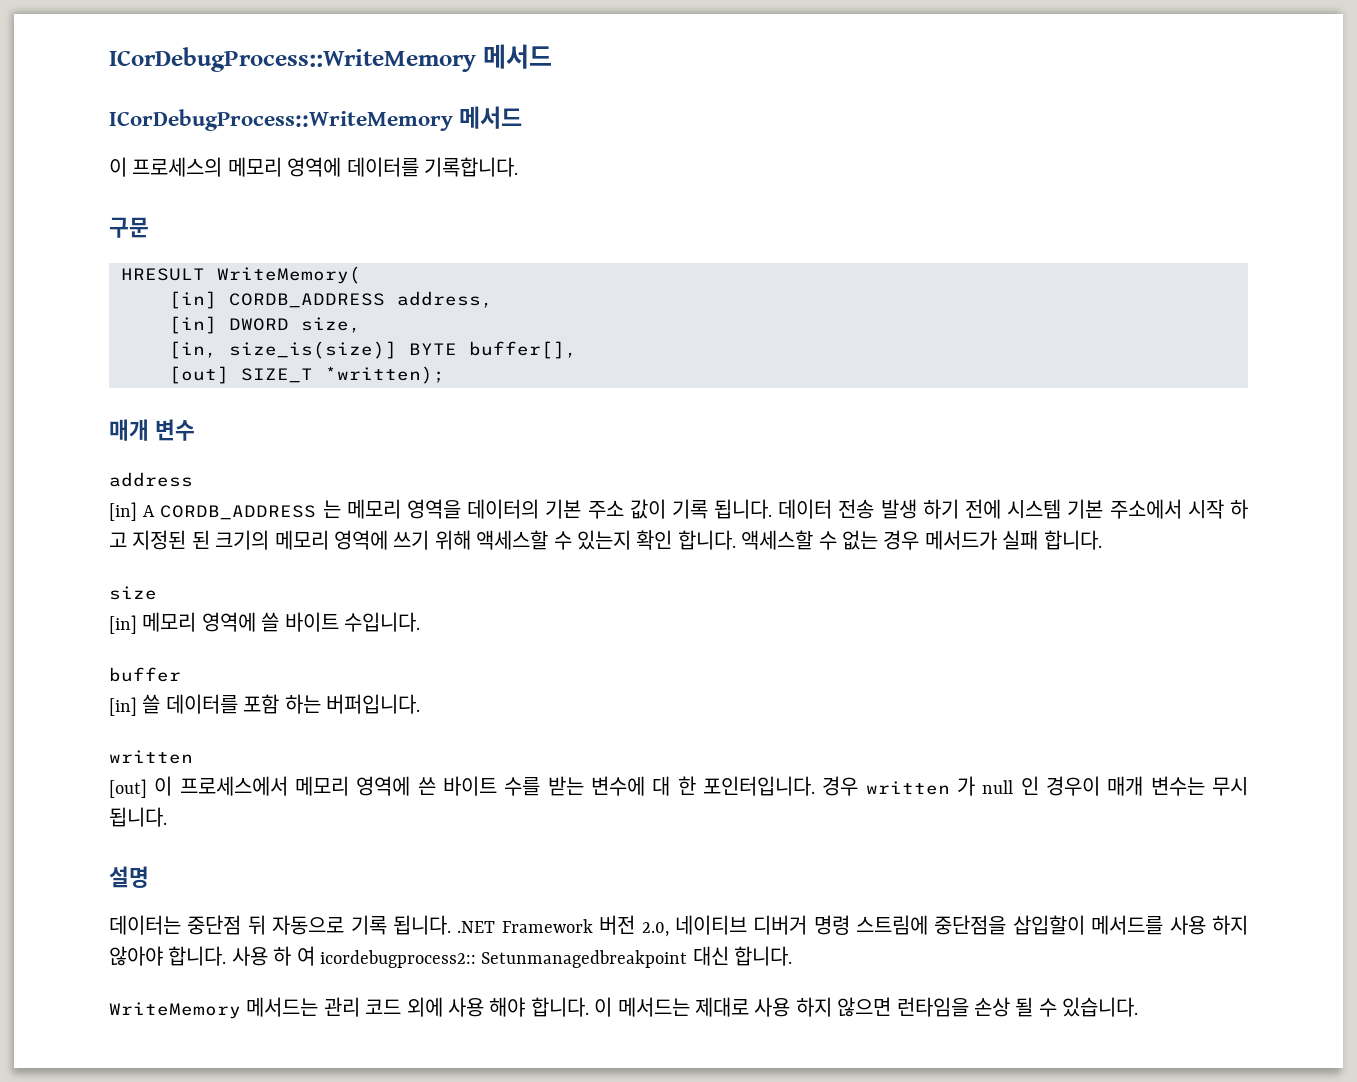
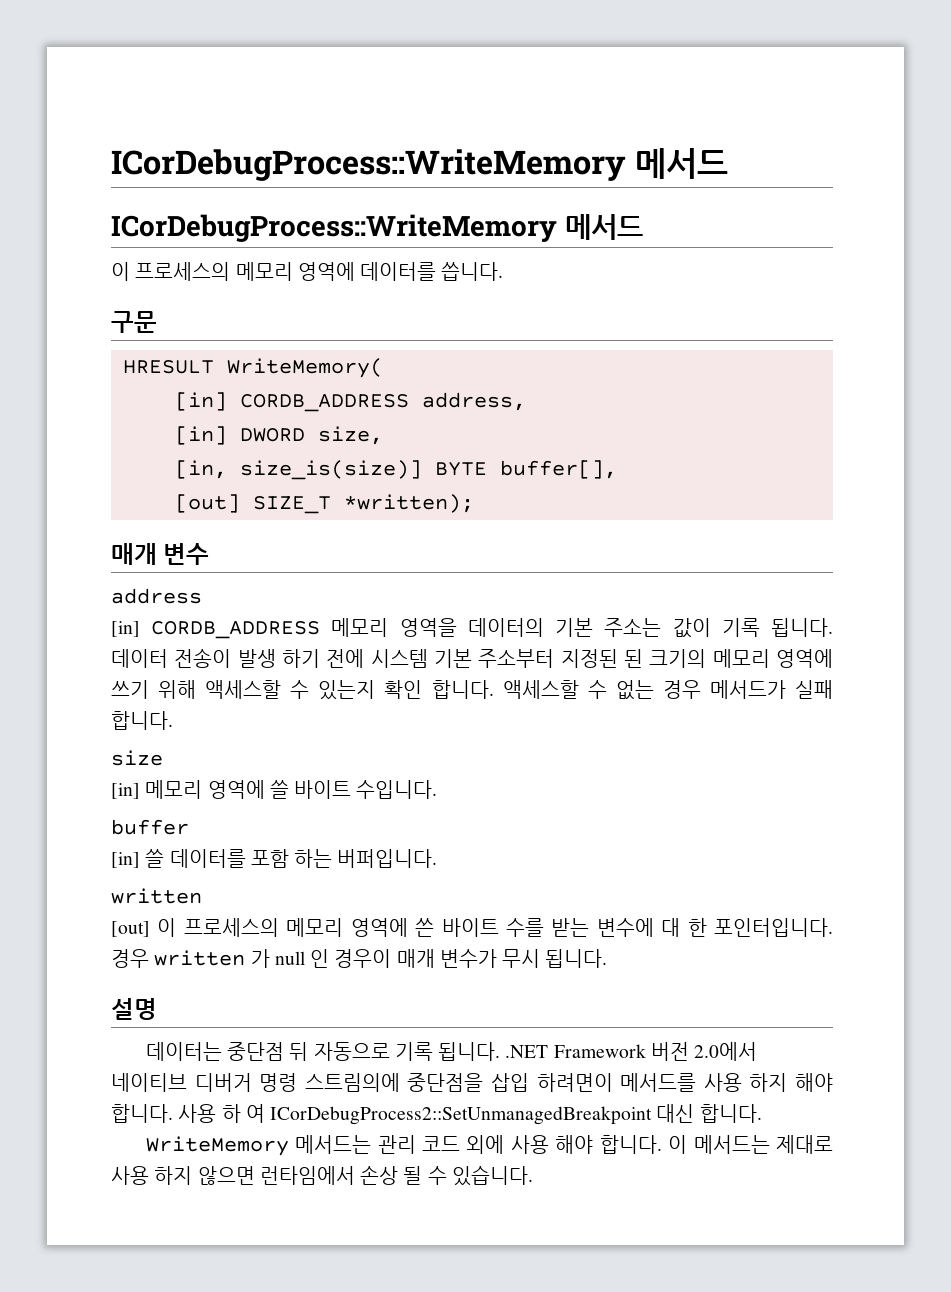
- 이 프로세스의 메모리 영역에 데이터를 기록합니다.
+ 이 프로세스의 메모리 영역에 데이터를 씁니다.
- [in] A CORDB_ADDRESS 는 메모리 영역을 데이터의 기본 주소 값이 기록 됩니다.
+ [in] CORDB_ADDRESS 메모리 영역을 데이터의 기본 주소는 값이 기록 됩니다.
- 데이터 전송 발생 하기 전에 시스템 기본 주소에서 시작 하 고 지정된 된 크기의 메모리 영역에 쓰기 위해 액세스할 수 있는지 확인 합니다.
+ 데이터 전송이 발생 하기 전에 시스템 기본 주소부터 지정된 된 크기의 메모리 영역에 쓰기 위해 액세스할 수 있는지 확인 합니다.
- [out] 이 프로세스에서 메모리 영역에 쓴 바이트 수를 받는 변수에 대 한 포인터입니다.
+ [out] 이 프로세스의 메모리 영역에 쓴 바이트 수를 받는 변수에 대 한 포인터입니다.
- 경우 written 가 null 인 경우이 매개 변수는 무시 됩니다.
+ 경우 written 가 null 인 경우이 매개 변수가 무시 됩니다.
- 데이터는 중단점 뒤 자동으로 기록 됩니다. .NET Framework 버전 2.0, 네이티브 디버거 명령 스트림에 중단점을 삽입할이 메서드를 사용 하지 않아야 합니다.
+ 데이터는 중단점 뒤 자동으로 기록 됩니다. .NET Framework 버전 2.0에서 네이티브 디버거 명령 스트림의에 중단점을 삽입 하려면이 메서드를 사용 하지 해야 합니다.
- 사용 하 여 icordebugprocess2:: Setunmanagedbreakpoint 대신 합니다.
+ 사용 하 여 ICorDebugProcess2::SetUnmanagedBreakpoint 대신 합니다.
- 이 메서드는 제대로 사용 하지 않으면 런타임을 손상 될 수 있습니다.
+ 이 메서드는 제대로 사용 하지 않으면 런타임에서 손상 될 수 있습니다.

